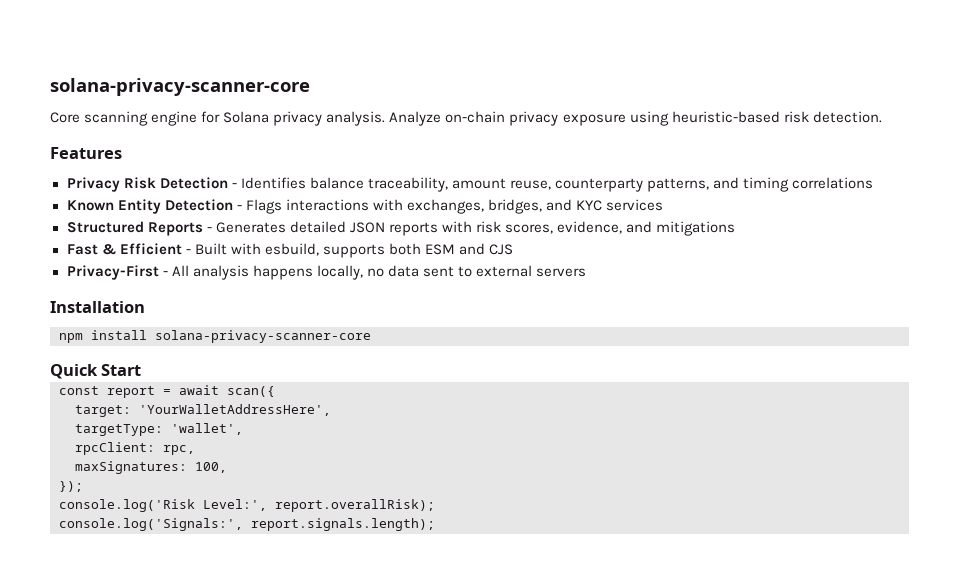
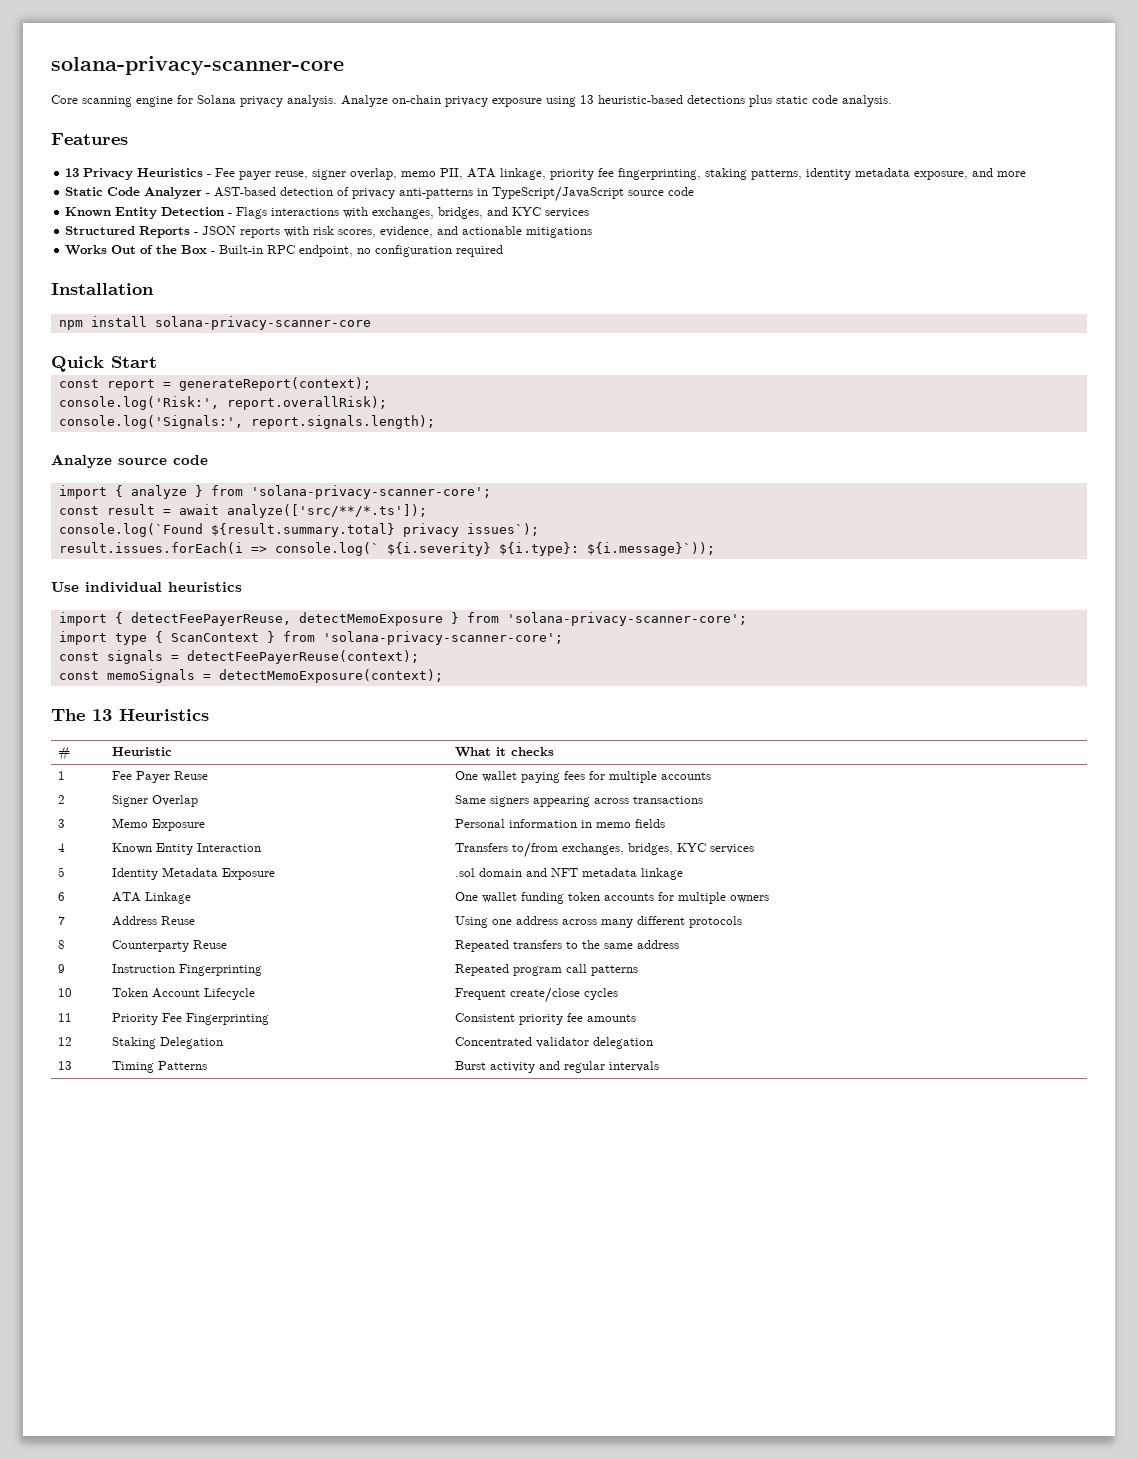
- Analyze on-chain privacy exposure using heuristic-based risk detection.
+ Analyze on-chain privacy exposure using 13 heuristic-based detections plus static code analysis.
  Features
- Privacy Risk Detection - Identifies balance traceability, amount reuse, counterparty patterns, and timing correlations
+ 13 Privacy Heuristics - Fee payer reuse, signer overlap, memo PII, ATA linkage, priority fee fingerprinting, staking patterns, identity metadata exposure, and more
+ Static Code Analyzer - AST-based detection of privacy anti-patterns in TypeScript/JavaScript source code
- Structured Reports - Generates detailed JSON reports with risk scores, evidence, and mitigations
+ Structured Reports - JSON reports with risk scores, evidence, and actionable mitigations
- Fast & Efficient - Built with esbuild, supports both ESM and CJS
- Privacy-First - All analysis happens locally, no data sent to external servers
+ Works Out of the Box - Built-in RPC endpoint, no configuration required
- const report = await scan({
- target: 'YourWalletAddressHere',
- targetType: 'wallet',
- rpcClient: rpc,
- maxSignatures: 100,
- });
- console.log('Risk Level:', report.overallRisk);
+ const report = generateReport(context);
+ console.log('Risk:', report.overallRisk);
  console.log('Signals:', report.signals.length);
+ Analyze source code
+ import { analyze } from 'solana-privacy-scanner-core';
+ const result = await analyze(['src/**/*.ts']);
+ console.log(`Found ${result.summary.total} privacy issues`);
+ result.issues.forEach(i => console.log(` ${i.severity} ${i.type}: ${i.message}`));
+ Use individual heuristics
+ import { detectFeePayerReuse, detectMemoExposure } from 'solana-privacy-scanner-core';
+ import type { ScanContext } from 'solana-privacy-scanner-core';
+ const signals = detectFeePayerReuse(context);
+ const memoSignals = detectMemoExposure(context);
+ The 13 Heuristics
+ # | Heuristic | What it checks
+ 1 | Fee Payer Reuse | One wallet paying fees for multiple accounts
+ 2 | Signer Overlap | Same signers appearing across transactions
+ 3 | Memo Exposure | Personal information in memo fields
+ 4 | Known Entity Interaction | Transfers to/from exchanges, bridges, KYC services
+ 5 | Identity Metadata Exposure | .sol domain and NFT metadata linkage
+ 6 | ATA Linkage | One wallet funding token accounts for multiple owners
+ 7 | Address Reuse | Using one address across many different protocols
+ 8 | Counterparty Reuse | Repeated transfers to the same address
+ 9 | Instruction Fingerprinting | Repeated program call patterns
+ 10 | Token Account Lifecycle | Frequent create/close cycles
+ 11 | Priority Fee Fingerprinting | Consistent priority fee amounts
+ 12 | Staking Delegation | Concentrated validator delegation
+ 13 | Timing Patterns | Burst activity and regular intervals

